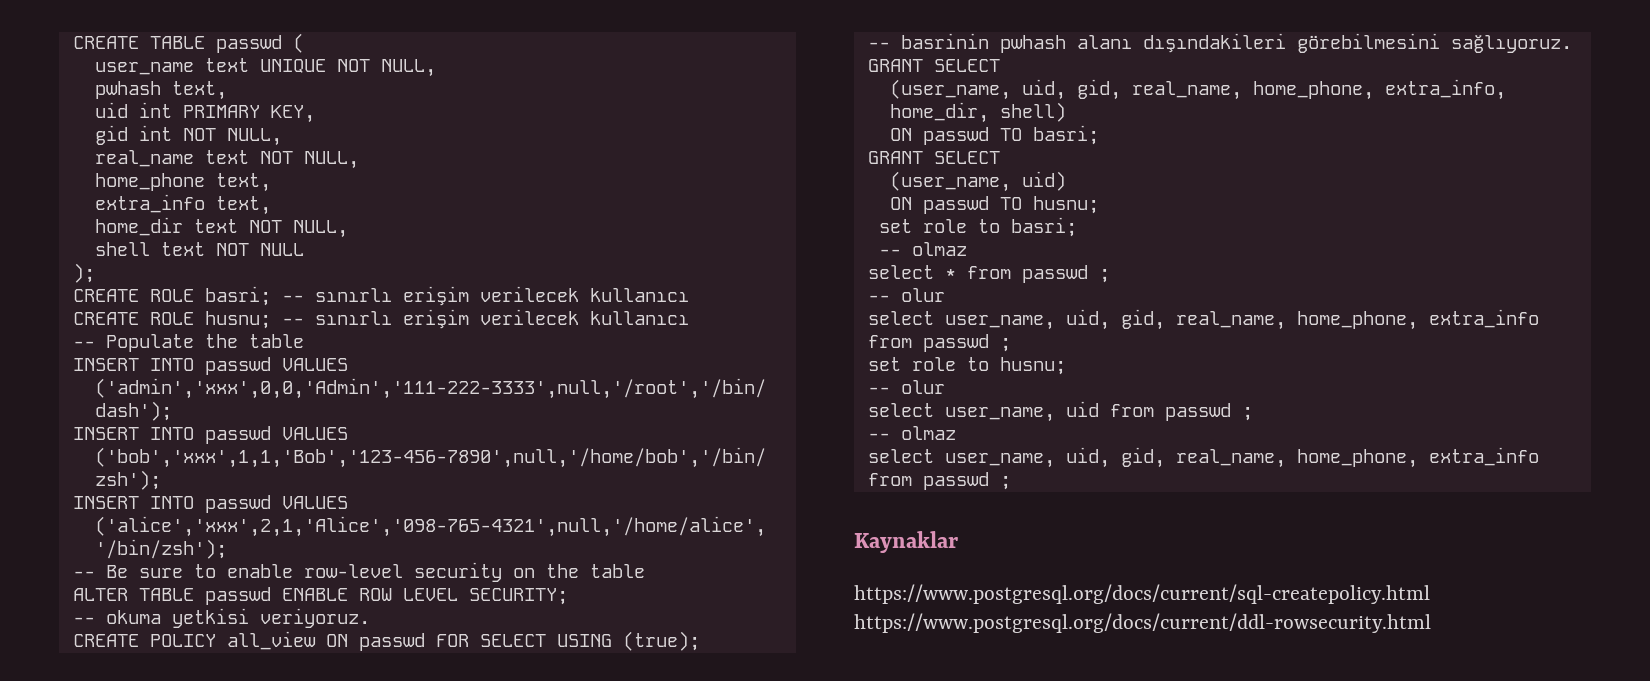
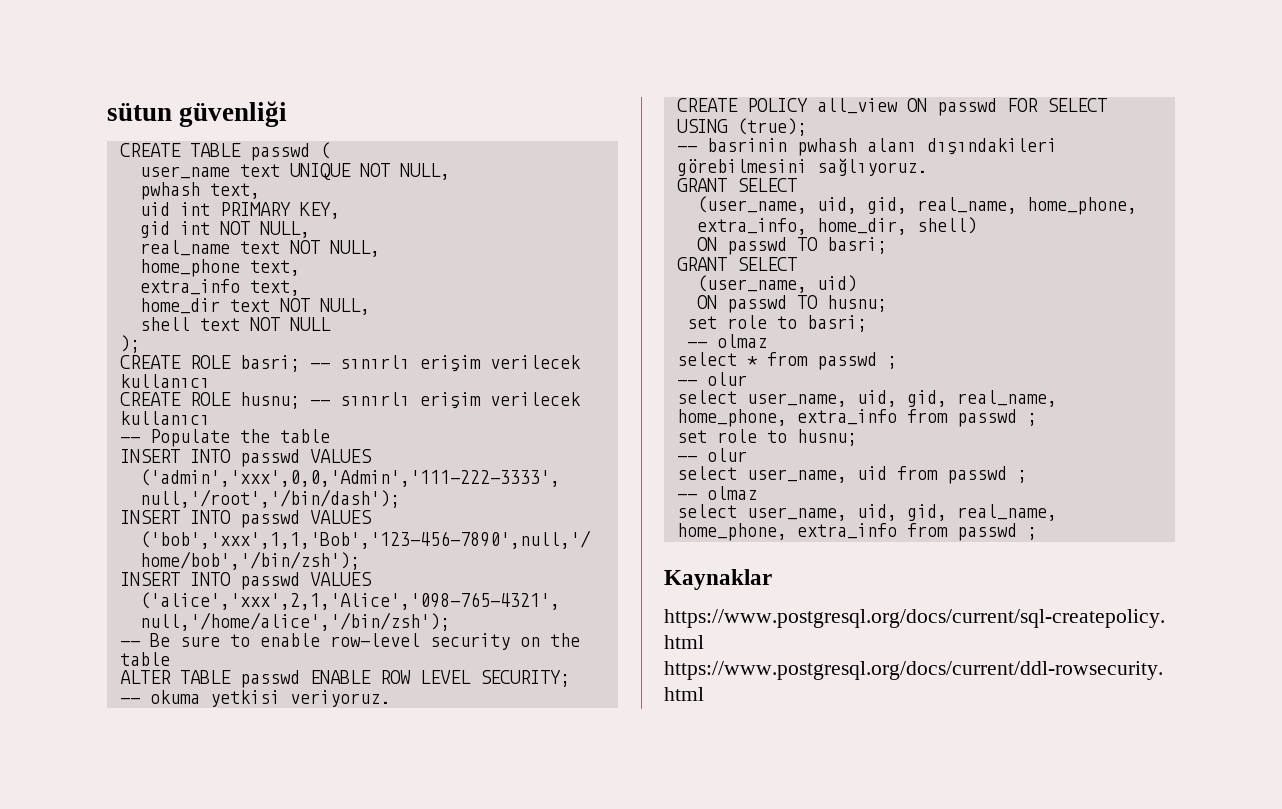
+ sütun güvenliği

